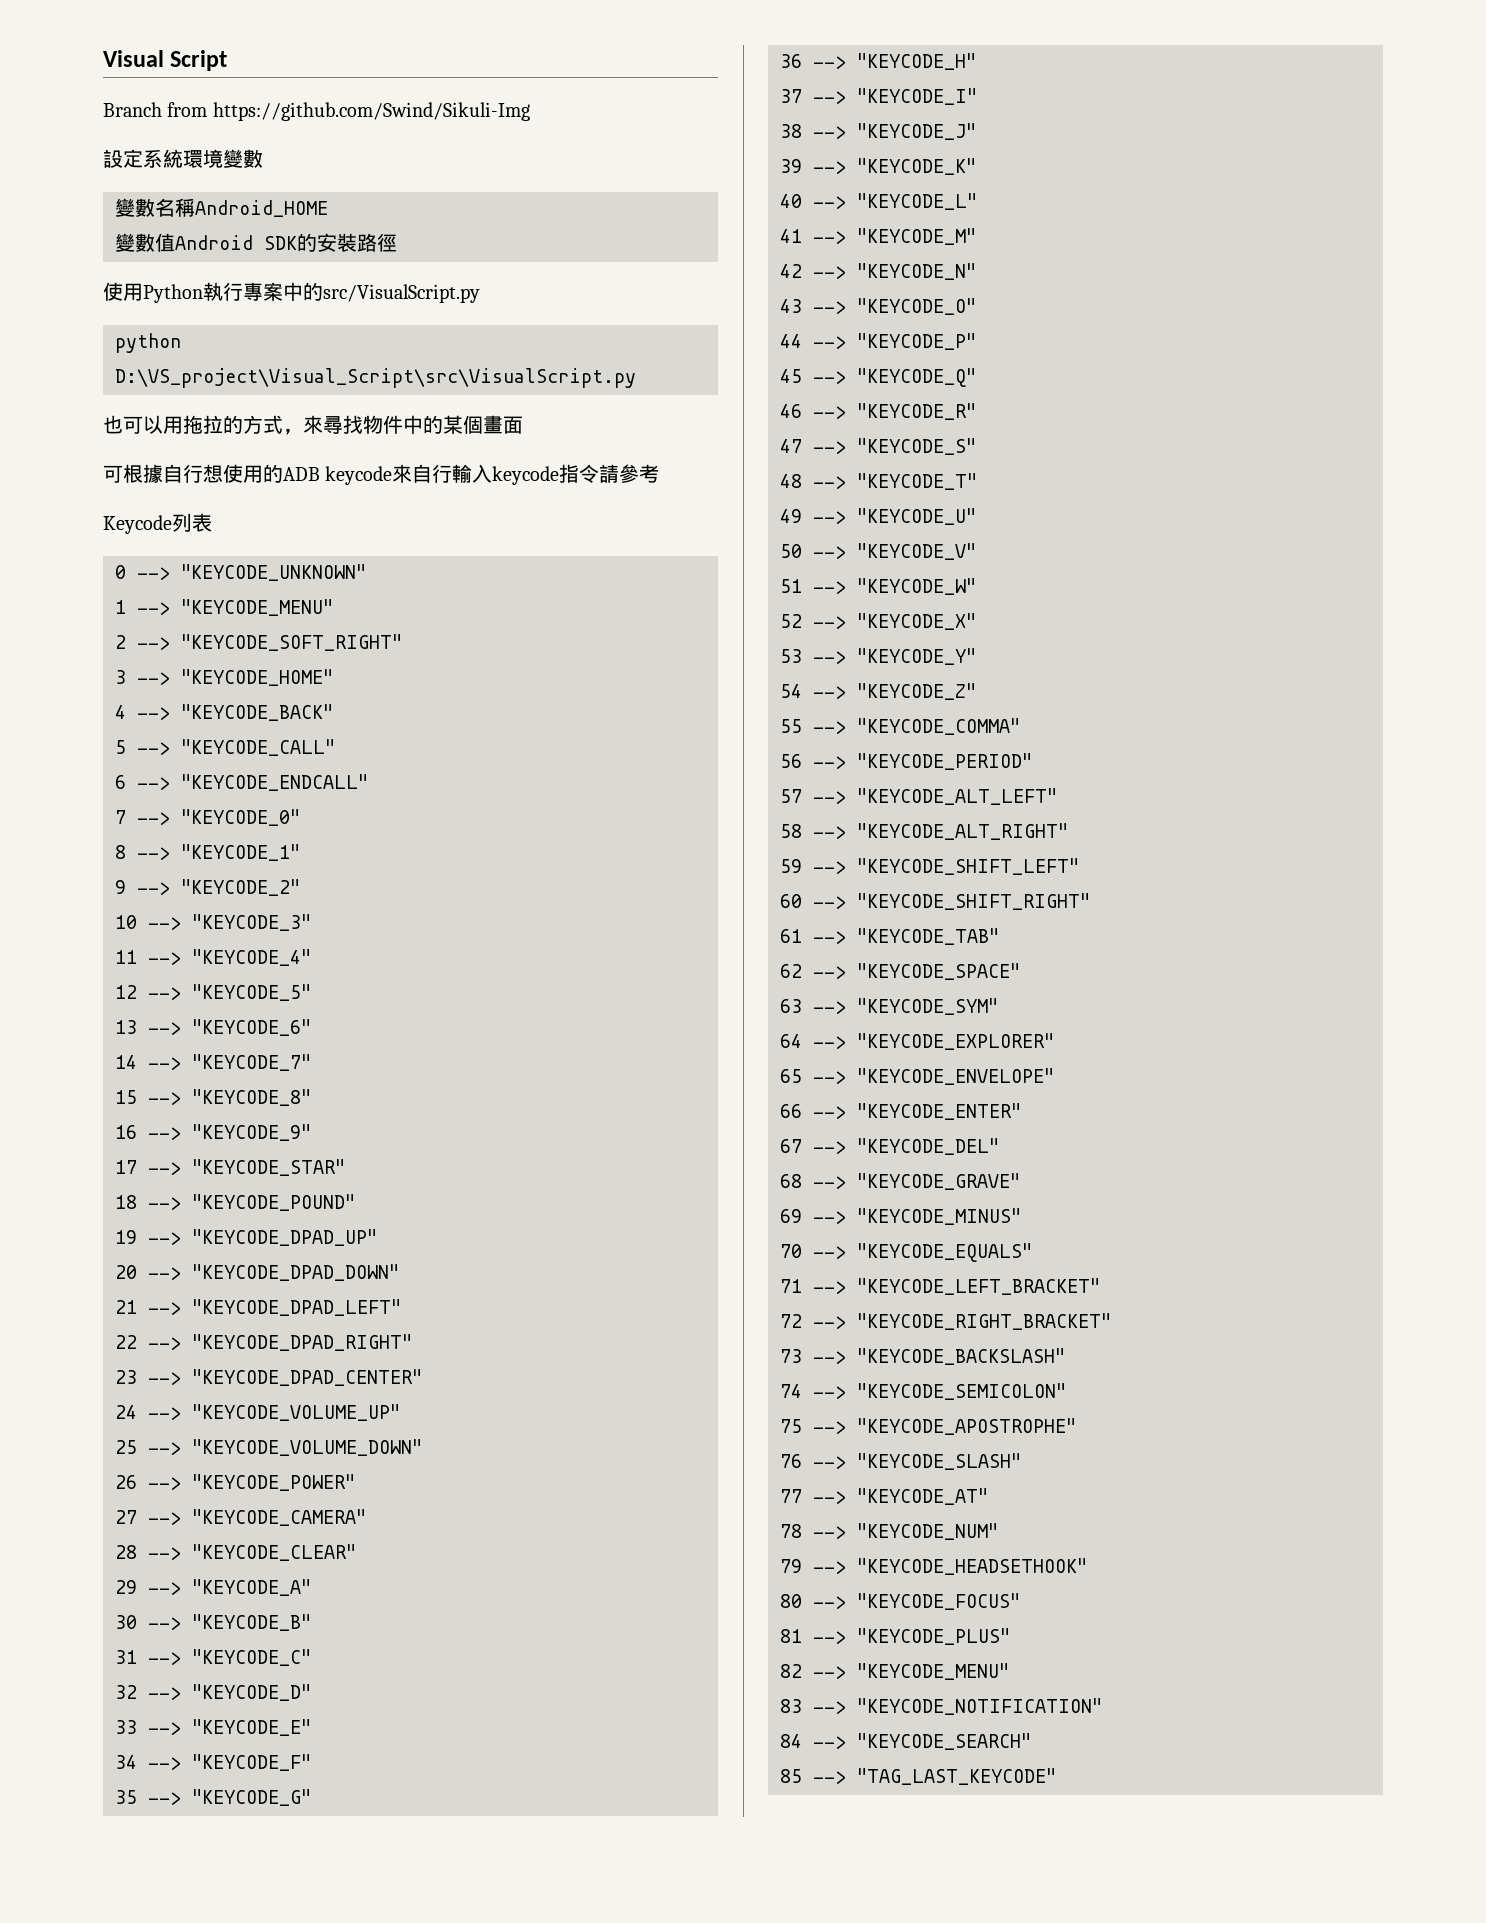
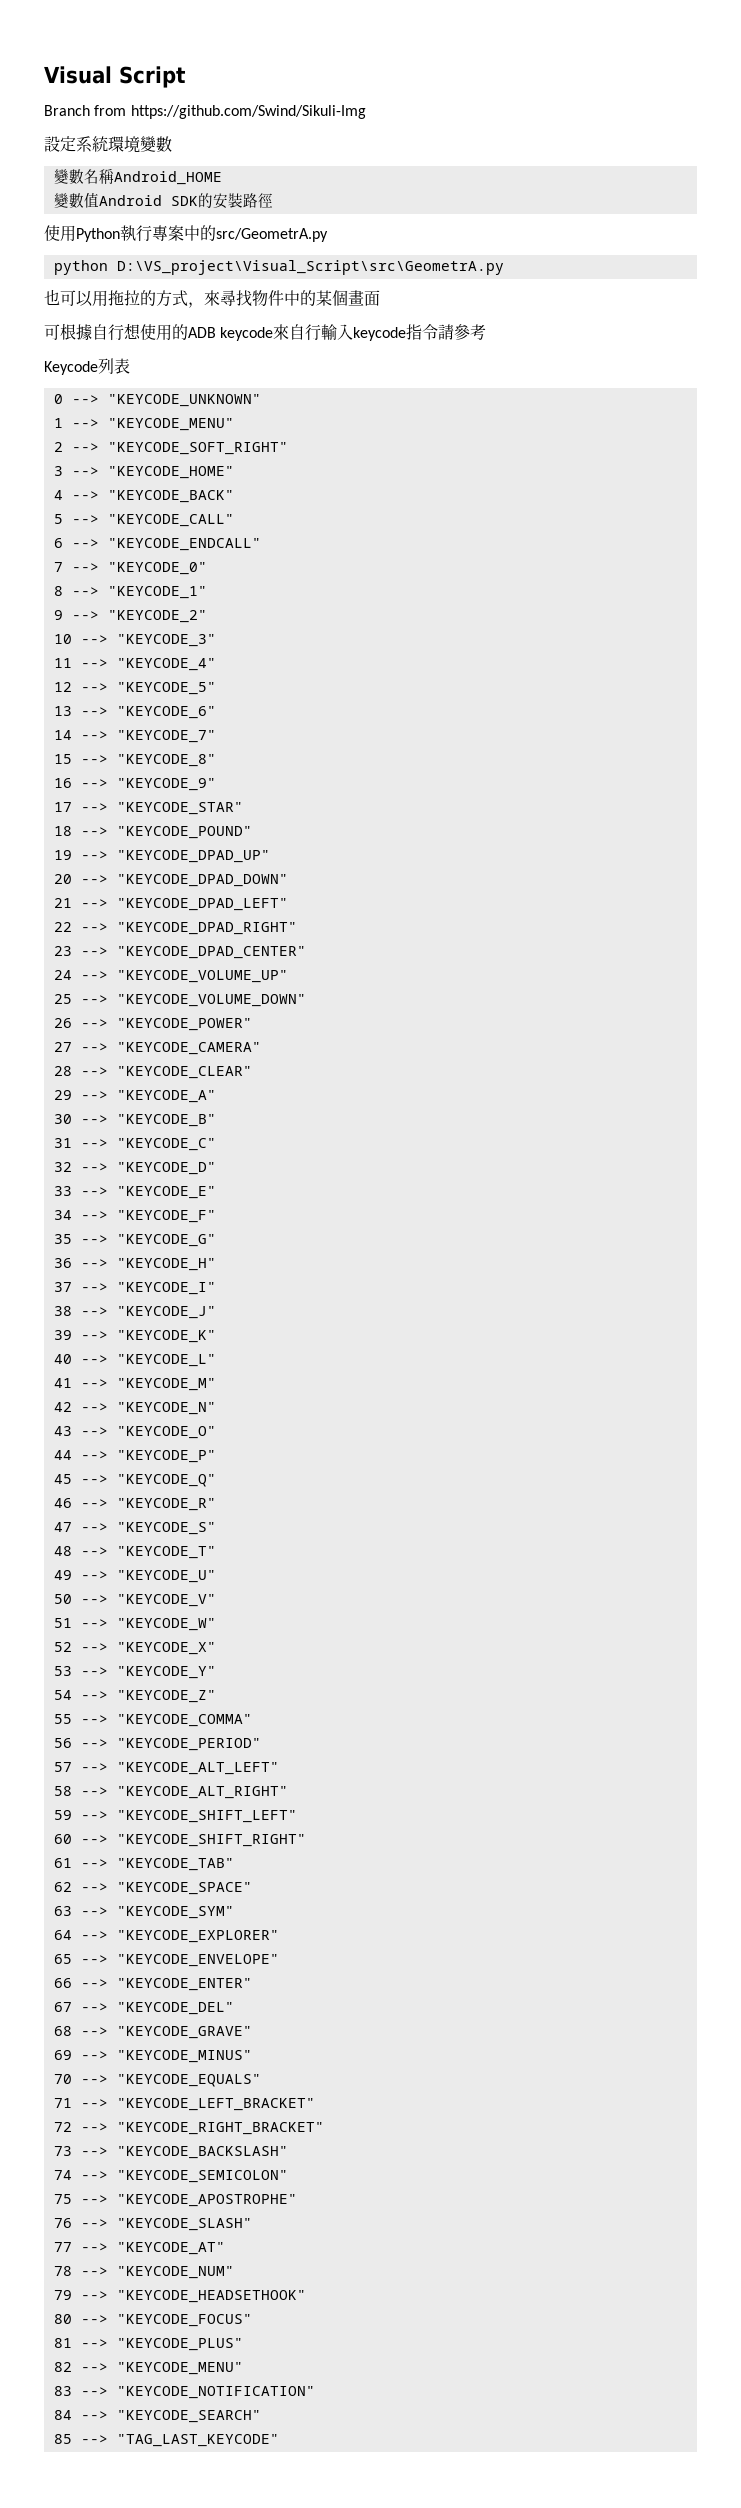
- 使用Python執行專案中的src/VisualScript.py
+ 使用Python執行專案中的src/GeometrA.py
- python D:\VS_project\Visual_Script\src\VisualScript.py
+ python D:\VS_project\Visual_Script\src\GeometrA.py

